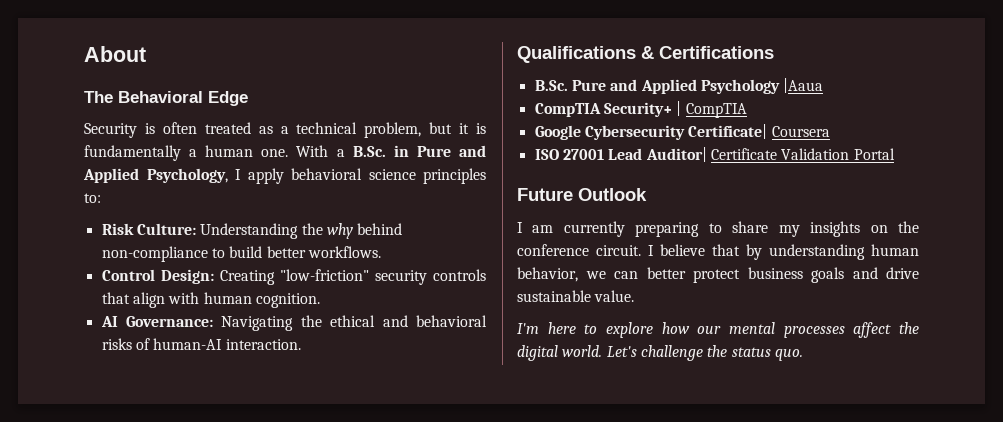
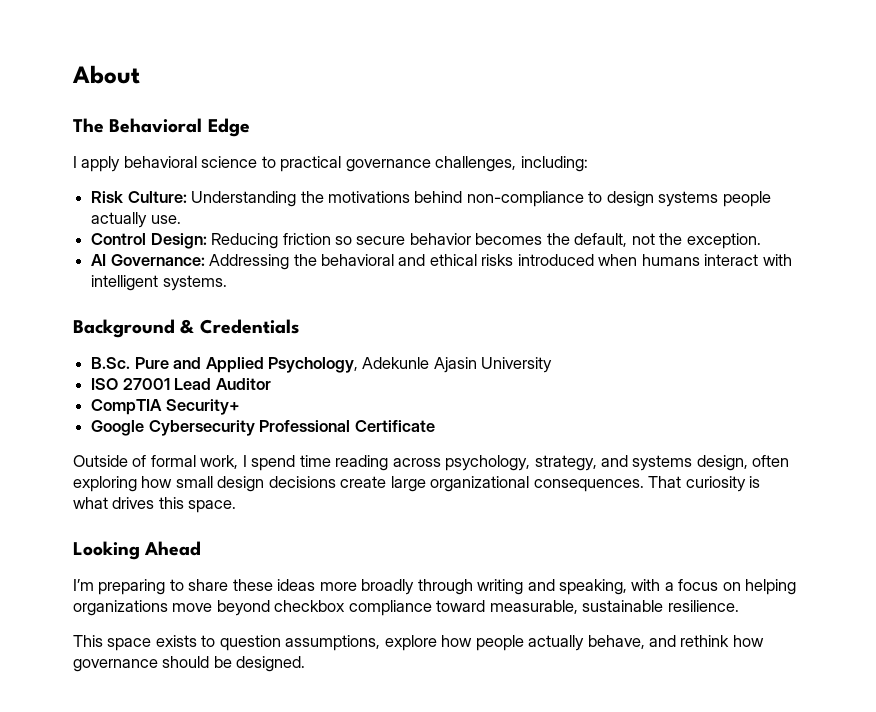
- Security is often treated as a technical problem, but it is fundamentally a human one. With a B.Sc. in Pure and Applied Psychology, I apply behavioral science principles to:
+ I apply behavioral science to practical governance challenges, including:
- Risk Culture: Understanding the why behind non-compliance to build better workflows.
- Control Design: Creating "low-friction" security controls that align with human cognition.
- AI Governance: Navigating the ethical and behavioral risks of human-AI interaction.
- Qualifications & Certifications
- B.Sc. Pure and Applied Psychology |Aaua
- CompTIA Security+ | CompTIA
- Google Cybersecurity Certificate| Coursera
- ISO 27001 Lead Auditor| Certificate Validation Portal
- Future Outlook
- I am currently preparing to share my insights on the conference circuit. I believe that by understanding human behavior, we can better protect business goals and drive sustainable value.
- I'm here to explore how our mental processes affect the digital world. Let's challenge the status quo.
+ Risk Culture: Understanding the motivations behind non-compliance to design systems people actually use.
+ Control Design: Reducing friction so secure behavior becomes the default, not the exception.
+ AI Governance: Addressing the behavioral and ethical risks introduced when humans interact with intelligent systems.
+ Background & Credentials
+ B.Sc. Pure and Applied Psychology, Adekunle Ajasin University
+ ISO 27001 Lead Auditor
+ CompTIA Security+
+ Google Cybersecurity Professional Certificate
+ Outside of formal work, I spend time reading across psychology, strategy, and systems design, often exploring how small design decisions create large organizational consequences. That curiosity is what drives this space.
+ Looking Ahead
+ I’m preparing to share these ideas more broadly through writing and speaking, with a focus on helping organizations move beyond checkbox compliance toward measurable, sustainable resilience.
+ This space exists to question assumptions, explore how people actually behave, and rethink how governance should be designed.

